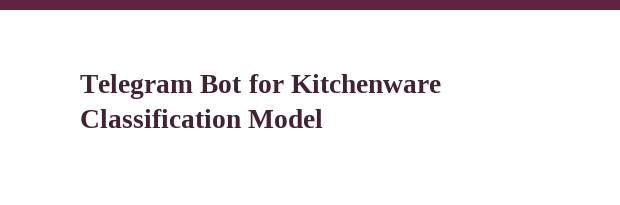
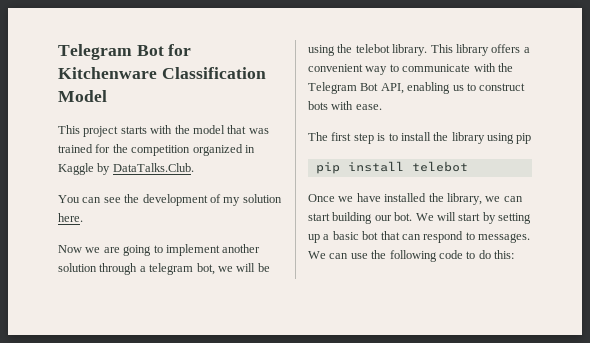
+ This project starts with the model that was trained for the competition organized in Kaggle by DataTalks.Club.
+ You can see the development of my solution here.
+ Now we are going to implement another solution through a telegram bot, we will be using the telebot library. This library offers a convenient way to communicate with the Telegram Bot API, enabling us to construct bots with ease.
+ The first step is to install the library using pip
+ pip install telebot
+ Once we have installed the library, we can start building our bot. We will start by setting up a basic bot that can respond to messages. We can use the following code to do this:

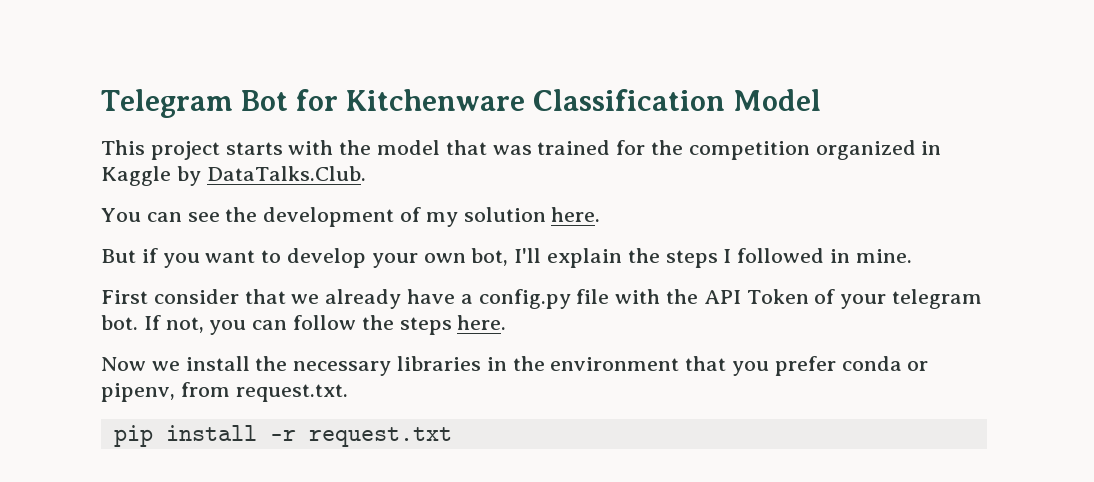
- Now we are going to implement another solution through a telegram bot, we will be using the telebot library. This library offers a convenient way to communicate with the Telegram Bot API, enabling us to construct bots with ease.
- The first step is to install the library using pip
- pip install telebot
- Once we have installed the library, we can start building our bot. We will start by setting up a basic bot that can respond to messages. We can use the following code to do this:
+ But if you want to develop your own bot, I'll explain the steps I followed in mine.
+ First consider that we already have a config.py file with the API Token of your telegram bot. If not, you can follow the steps here.
+ Now we install the necessary libraries in the environment that you prefer conda or pipenv, from request.txt.
+ pip install -r request.txt

